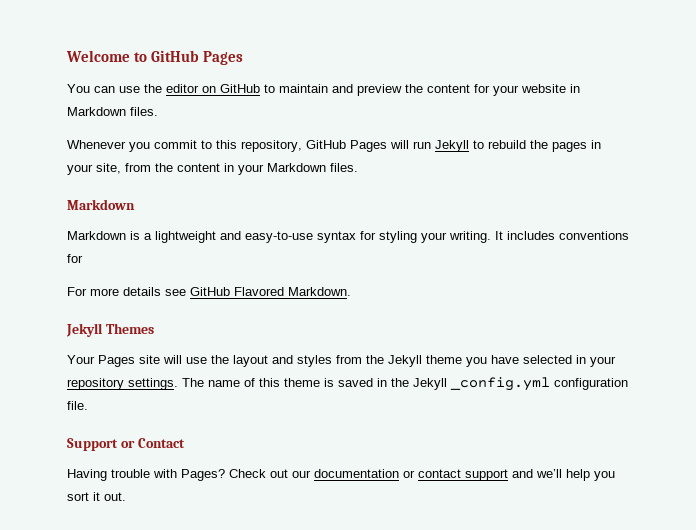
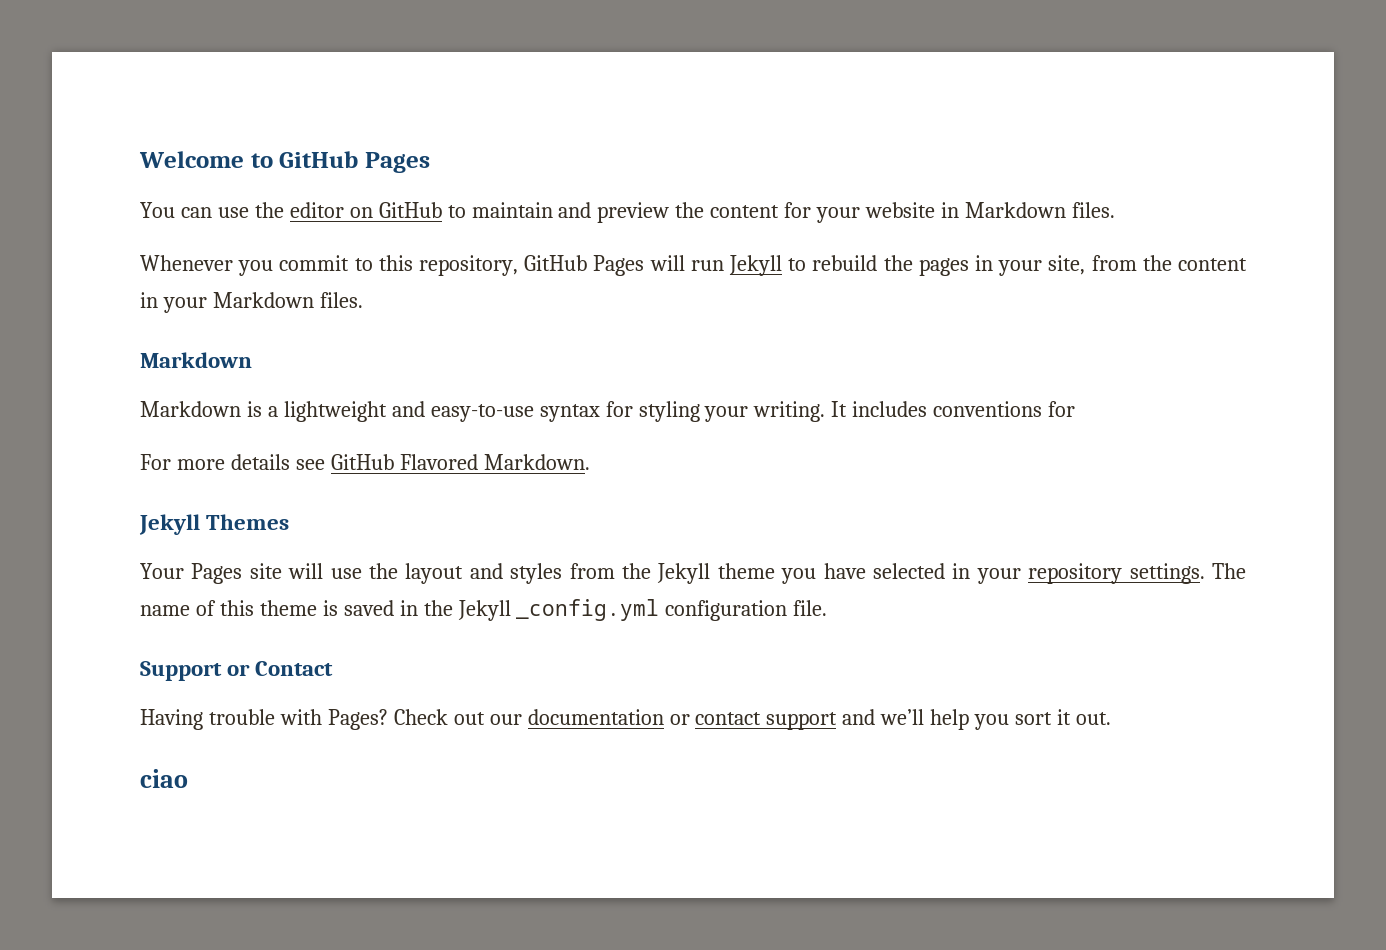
+ ciao

